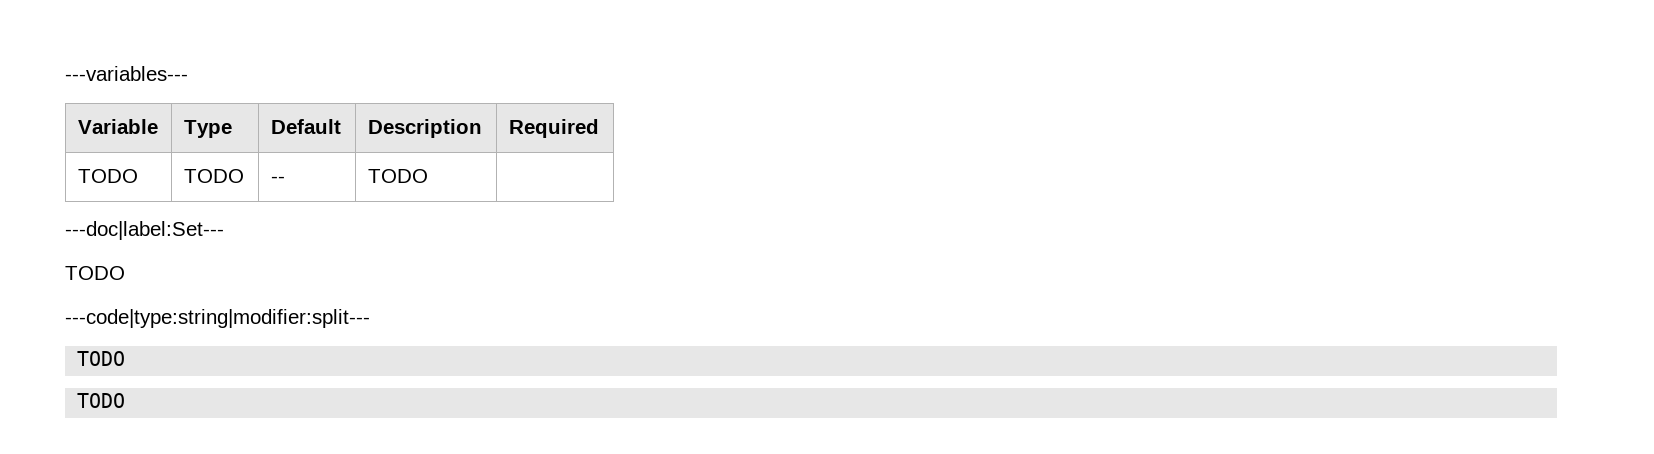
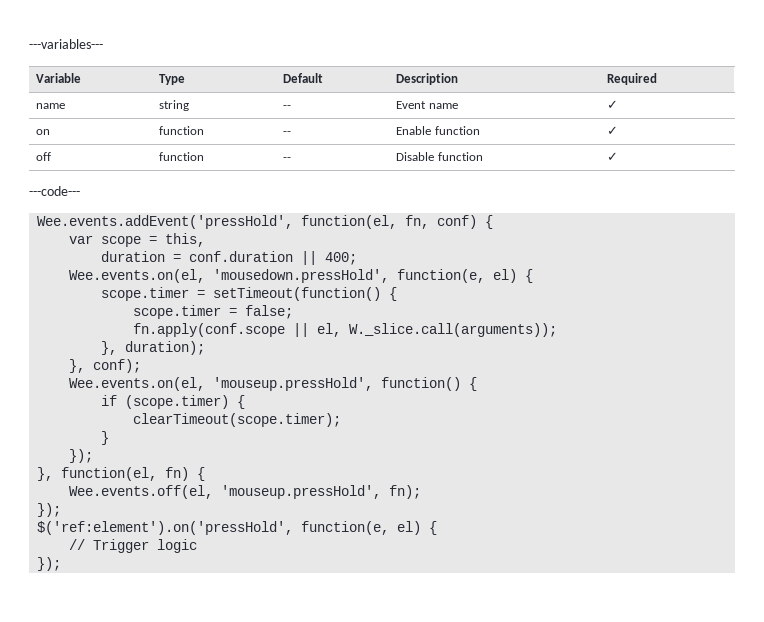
- TODO | TODO | -- | TODO |
- ---doc|label:Set---
- TODO
- ---code|type:string|modifier:split---
- TODO
- TODO
+ name | string | -- | Event name | ✓
+ on | function | -- | Enable function | ✓
+ off | function | -- | Disable function | ✓
+ ---code---
+ Wee.events.addEvent('pressHold', function(el, fn, conf) {
+ var scope = this,
+ duration = conf.duration || 400;
+ Wee.events.on(el, 'mousedown.pressHold', function(e, el) {
+ scope.timer = setTimeout(function() {
+ scope.timer = false;
+ fn.apply(conf.scope || el, W._slice.call(arguments));
+ }, duration);
+ }, conf);
+ Wee.events.on(el, 'mouseup.pressHold', function() {
+ if (scope.timer) {
+ clearTimeout(scope.timer);
+ }
+ });
+ }, function(el, fn) {
+ Wee.events.off(el, 'mouseup.pressHold', fn);
+ });
+ $('ref:element').on('pressHold', function(e, el) {
+ // Trigger logic
+ });

